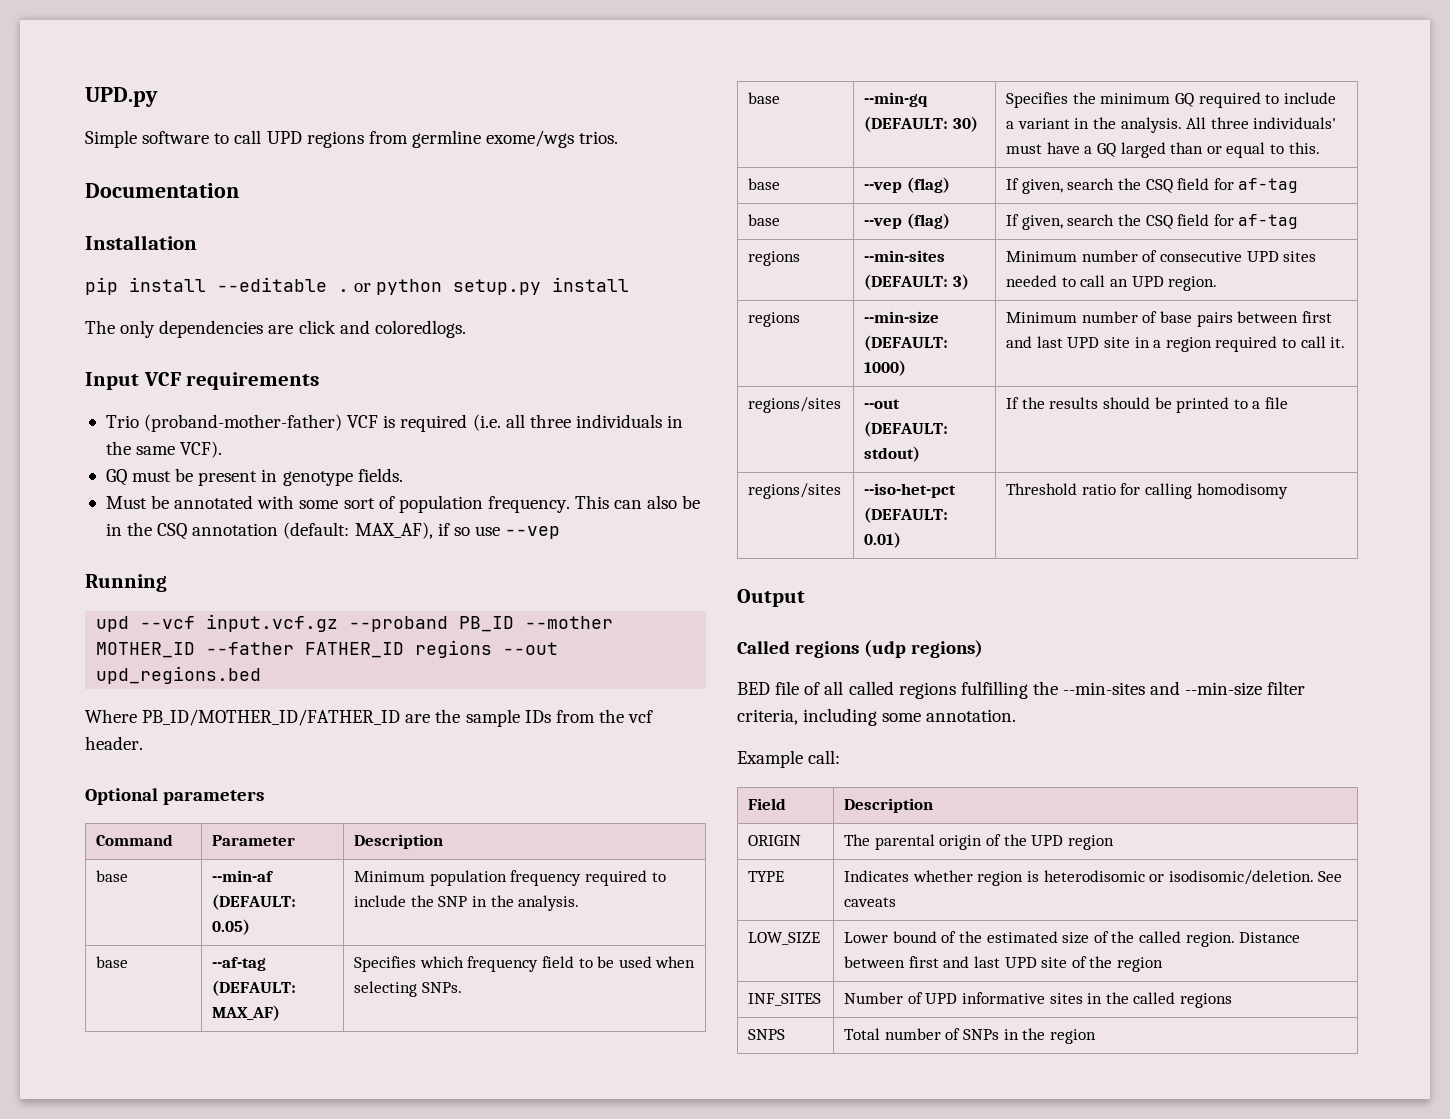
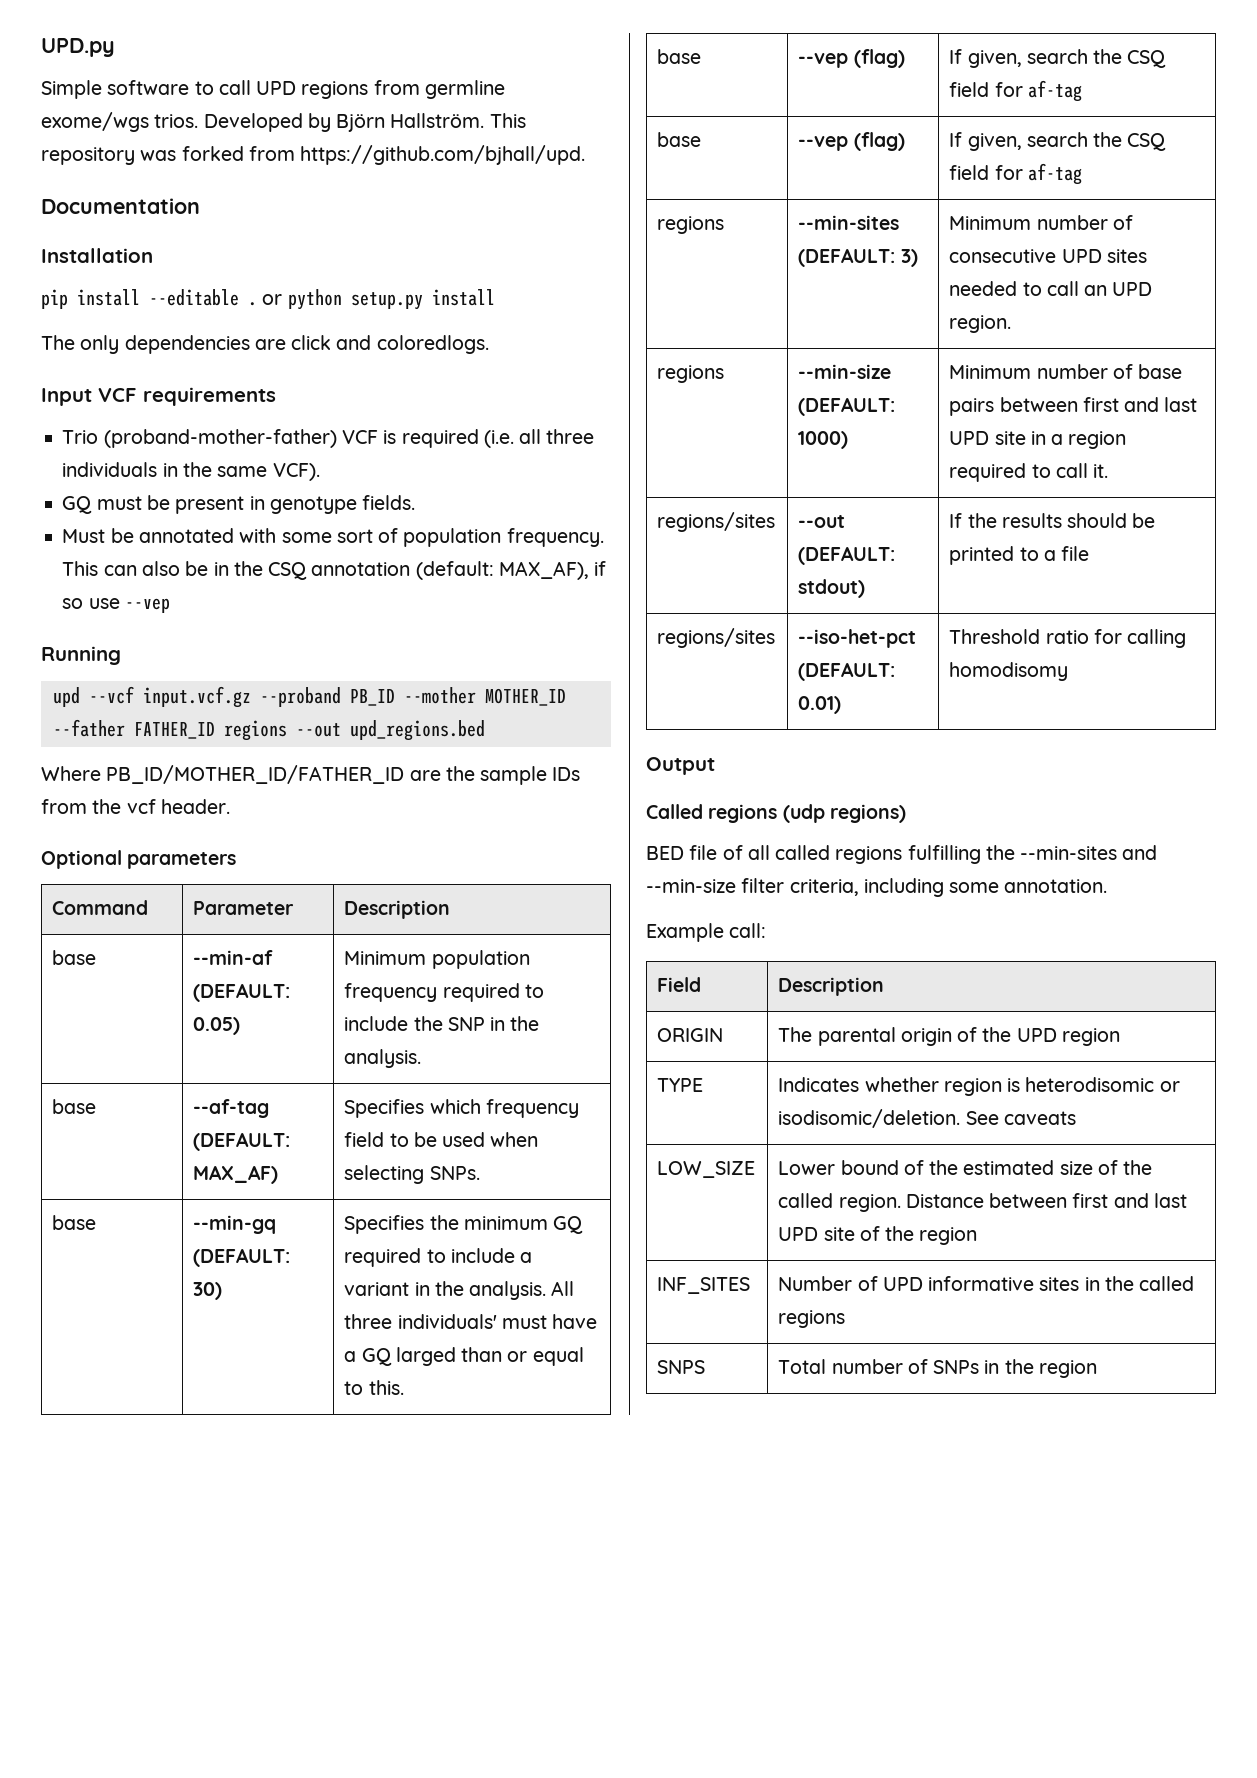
+ Developed by Björn Hallström. This repository was forked from https://github.com/bjhall/upd.

